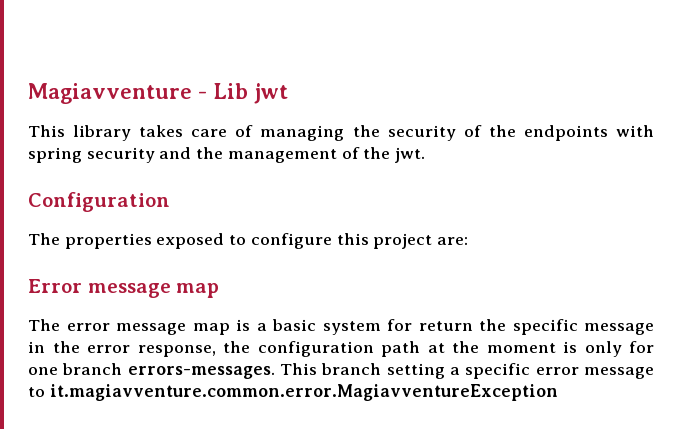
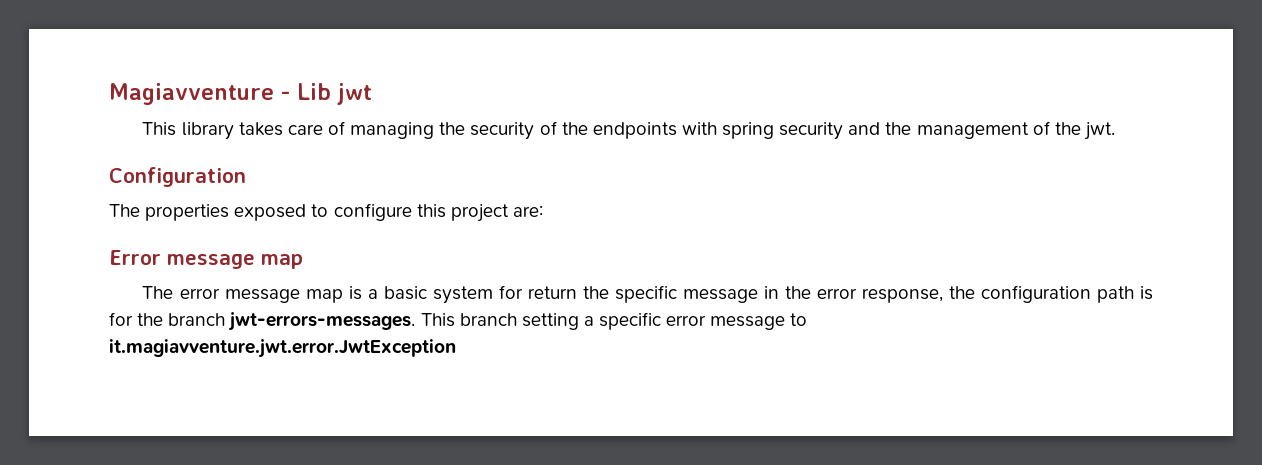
- The error message map is a basic system for return the specific message in the error response, the configuration path at the moment is only for one branch errors-messages.
+ The error message map is a basic system for return the specific message in the error response, the configuration path is for the branch jwt-errors-messages.
- This branch setting a specific error message to it.magiavventure.common.error.MagiavventureException
+ This branch setting a specific error message to it.magiavventure.jwt.error.JwtException

